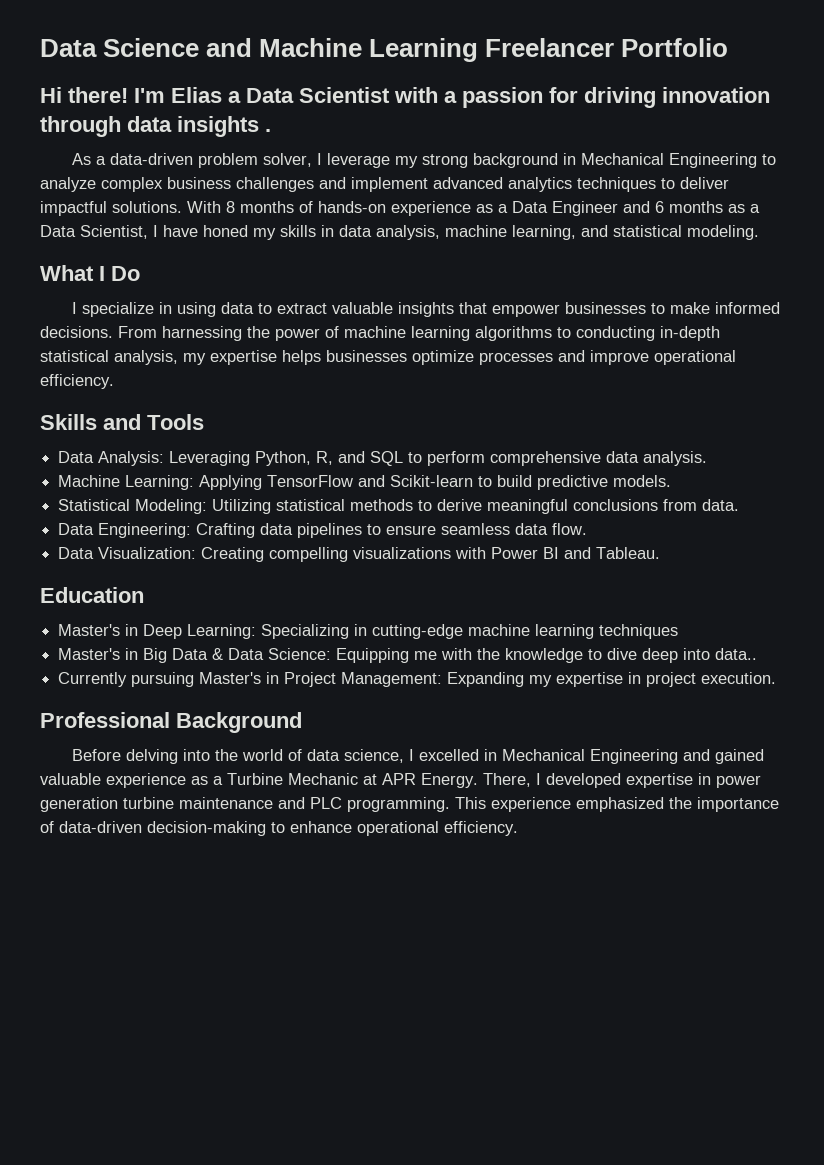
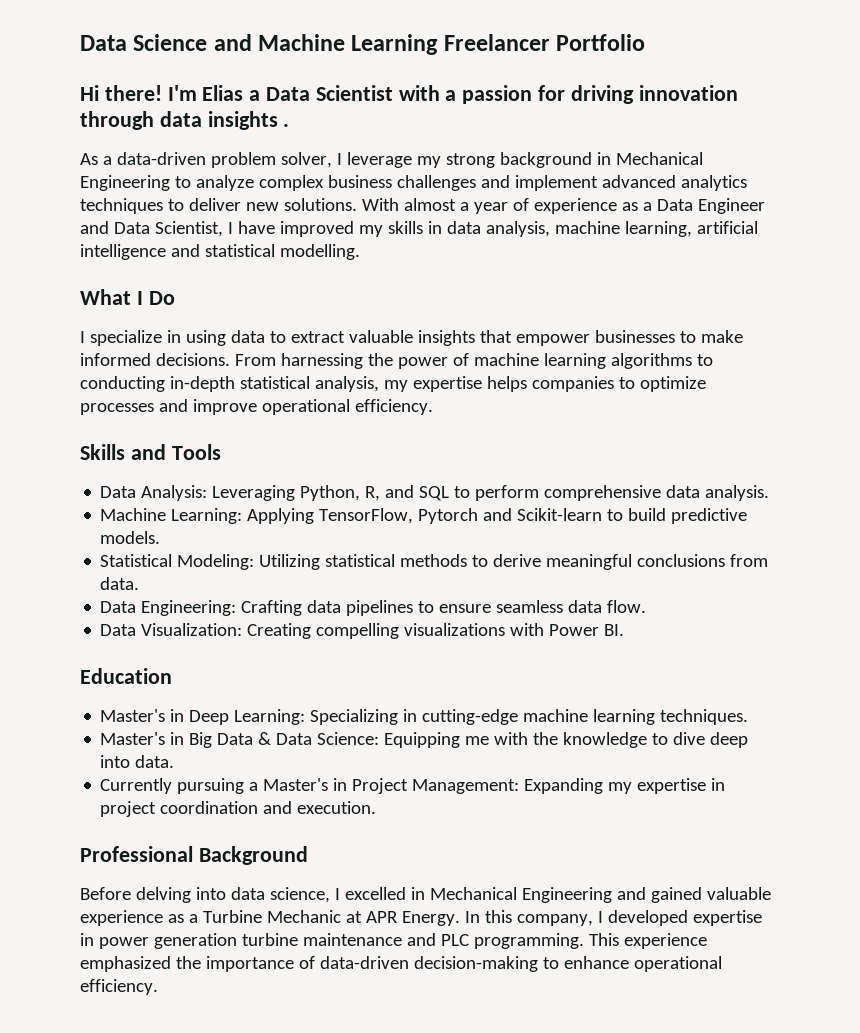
- As a data-driven problem solver, I leverage my strong background in Mechanical Engineering to analyze complex business challenges and implement advanced analytics techniques to deliver impactful solutions.
+ As a data-driven problem solver, I leverage my strong background in Mechanical Engineering to analyze complex business challenges and implement advanced analytics techniques to deliver new solutions.
- With 8 months of hands-on experience as a Data Engineer and 6 months as a Data Scientist, I have honed my skills in data analysis, machine learning, and statistical modeling.
+ With almost a year of experience as a Data Engineer and Data Scientist, I have improved my skills in data analysis, machine learning, artificial intelligence and statistical modelling.
- From harnessing the power of machine learning algorithms to conducting in-depth statistical analysis, my expertise helps businesses optimize processes and improve operational efficiency.
+ From harnessing the power of machine learning algorithms to conducting in-depth statistical analysis, my expertise helps companies to optimize processes and improve operational efficiency.
- Machine Learning: Applying TensorFlow and Scikit-learn to build predictive models.
+ Machine Learning: Applying TensorFlow, Pytorch and Scikit-learn to build predictive models.
- Data Visualization: Creating compelling visualizations with Power BI and Tableau.
+ Data Visualization: Creating compelling visualizations with Power BI.
- Master's in Deep Learning: Specializing in cutting-edge machine learning techniques
+ Master's in Deep Learning: Specializing in cutting-edge machine learning techniques.
- Master's in Big Data & Data Science: Equipping me with the knowledge to dive deep into data..
+ Master's in Big Data & Data Science: Equipping me with the knowledge to dive deep into data.
- Currently pursuing Master's in Project Management: Expanding my expertise in project execution.
+ Currently pursuing a Master's in Project Management: Expanding my expertise in project coordination and execution.
- Before delving into the world of data science, I excelled in Mechanical Engineering and gained valuable experience as a Turbine Mechanic at APR Energy.
+ Before delving into data science, I excelled in Mechanical Engineering and gained valuable experience as a Turbine Mechanic at APR Energy.
- There, I developed expertise in power generation turbine maintenance and PLC programming.
+ In this company, I developed expertise in power generation turbine maintenance and PLC programming.

